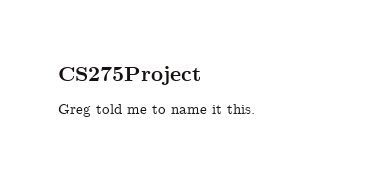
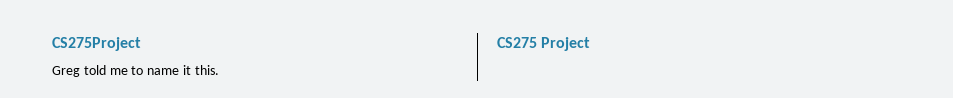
+ CS275 Project

